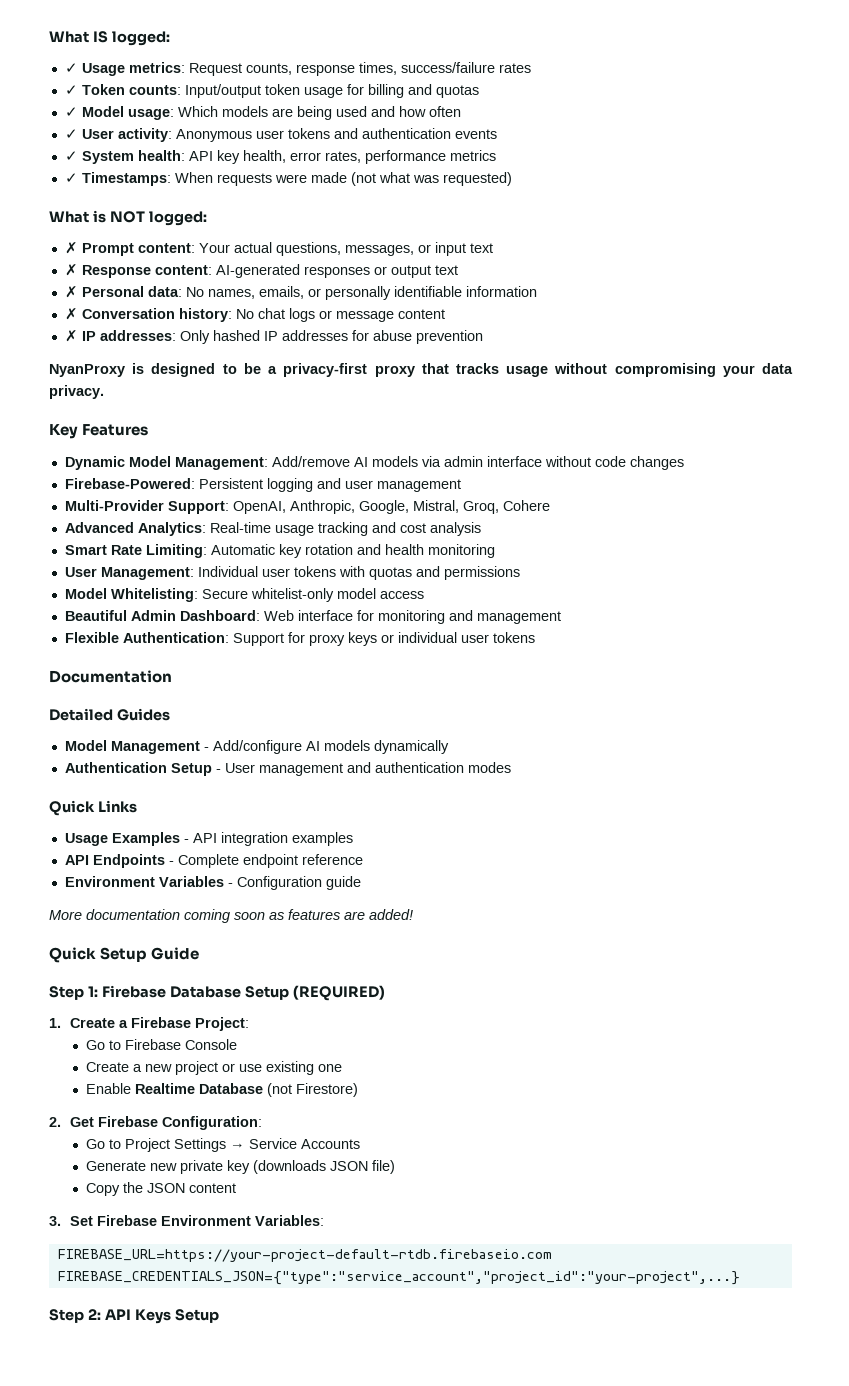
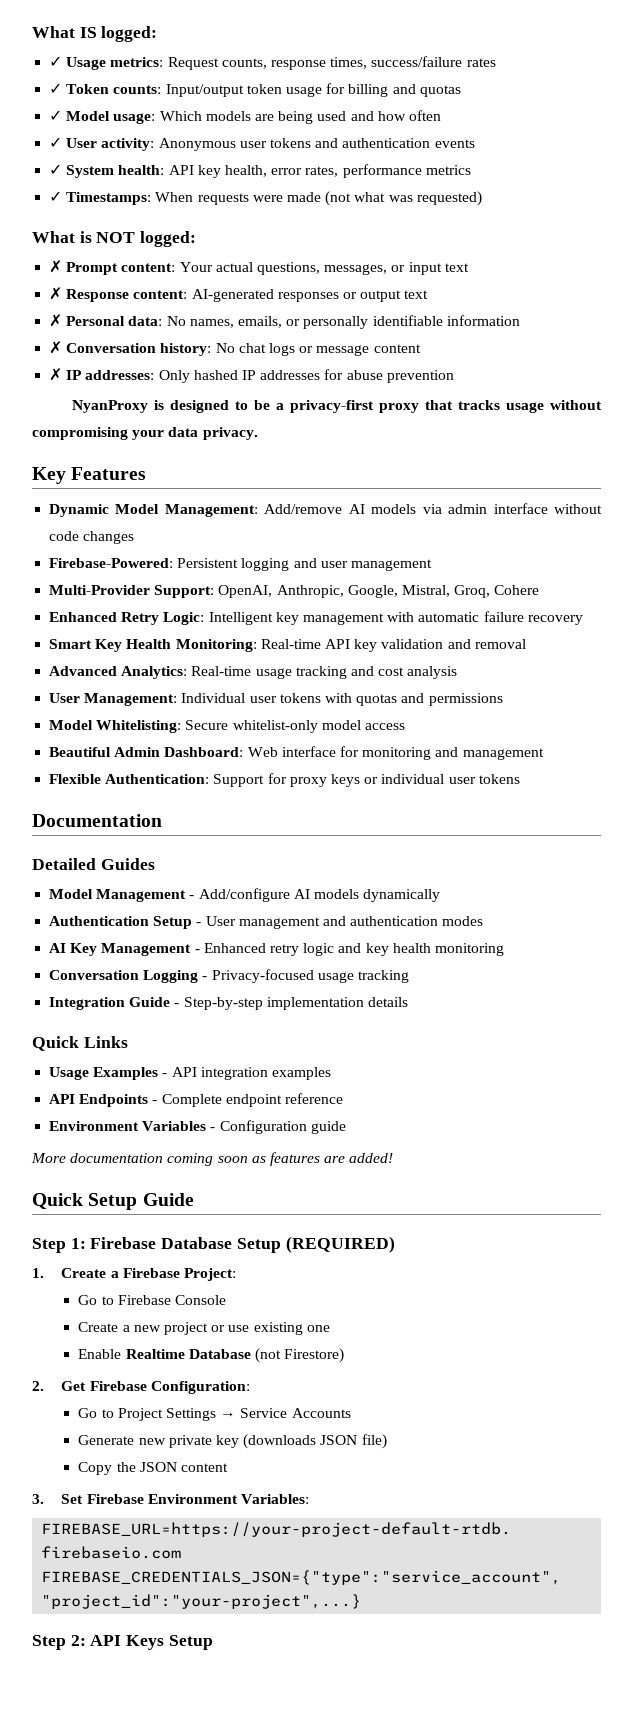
+ Enhanced Retry Logic: Intelligent key management with automatic failure recovery
+ Smart Key Health Monitoring: Real-time API key validation and removal
- Smart Rate Limiting: Automatic key rotation and health monitoring
+ AI Key Management - Enhanced retry logic and key health monitoring
+ Conversation Logging - Privacy-focused usage tracking
+ Integration Guide - Step-by-step implementation details

